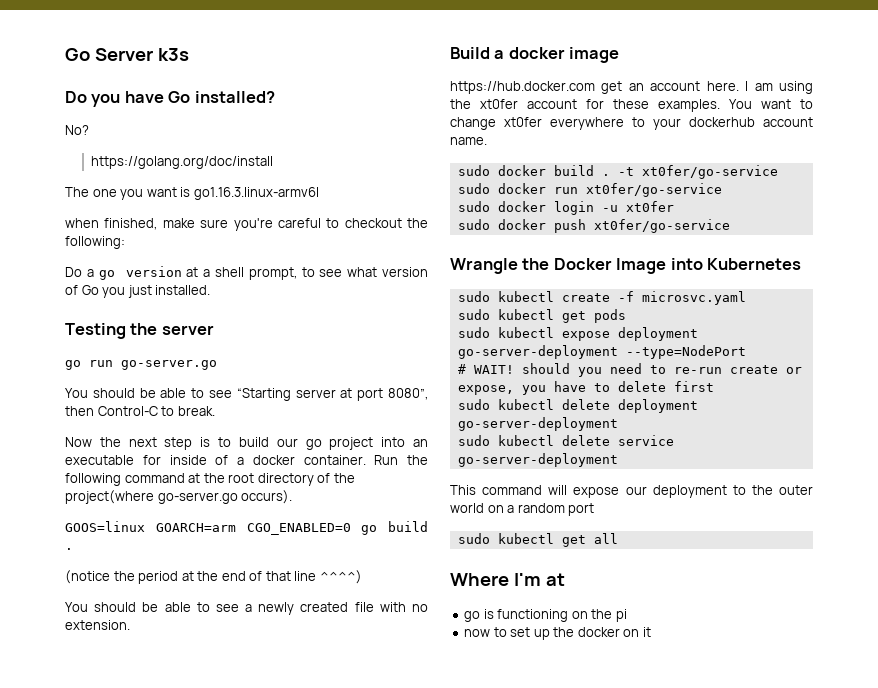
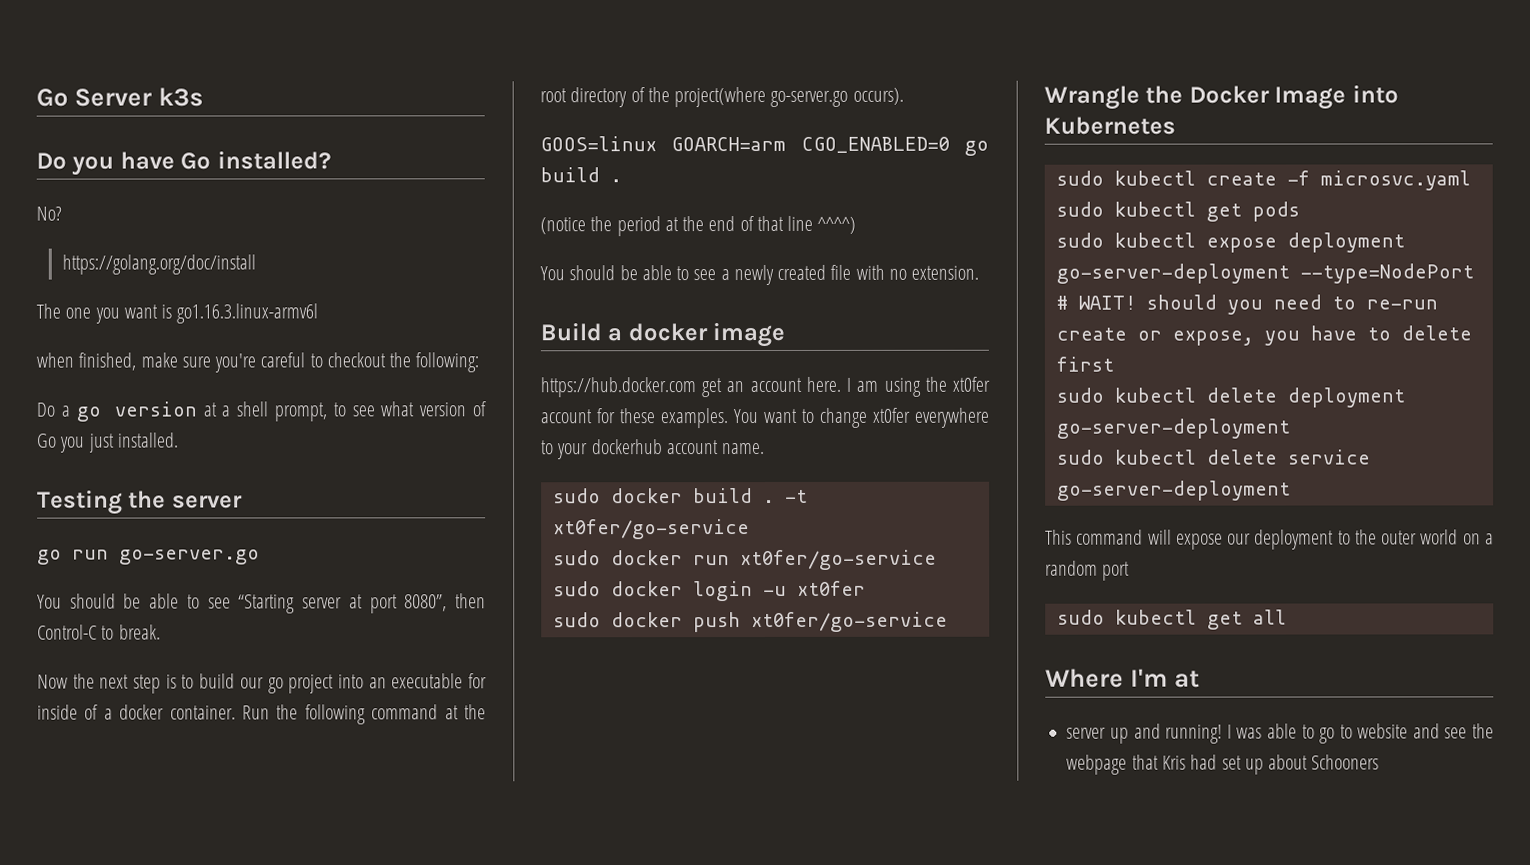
- go is functioning on the pi
- now to set up the docker on it
+ server up and running! I was able to go to website and see the webpage that Kris had set up about Schooners

